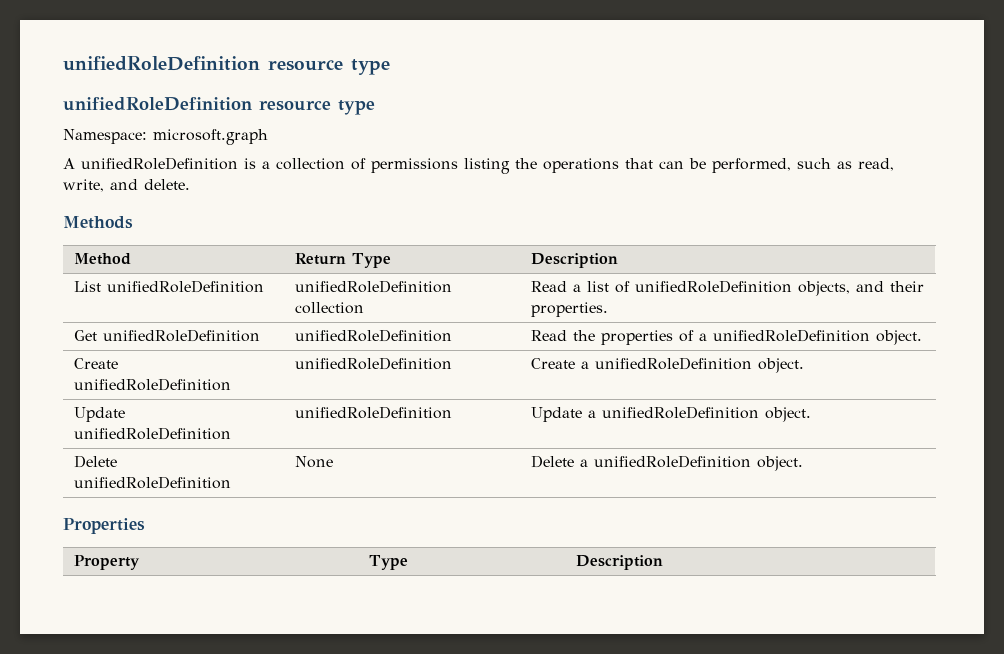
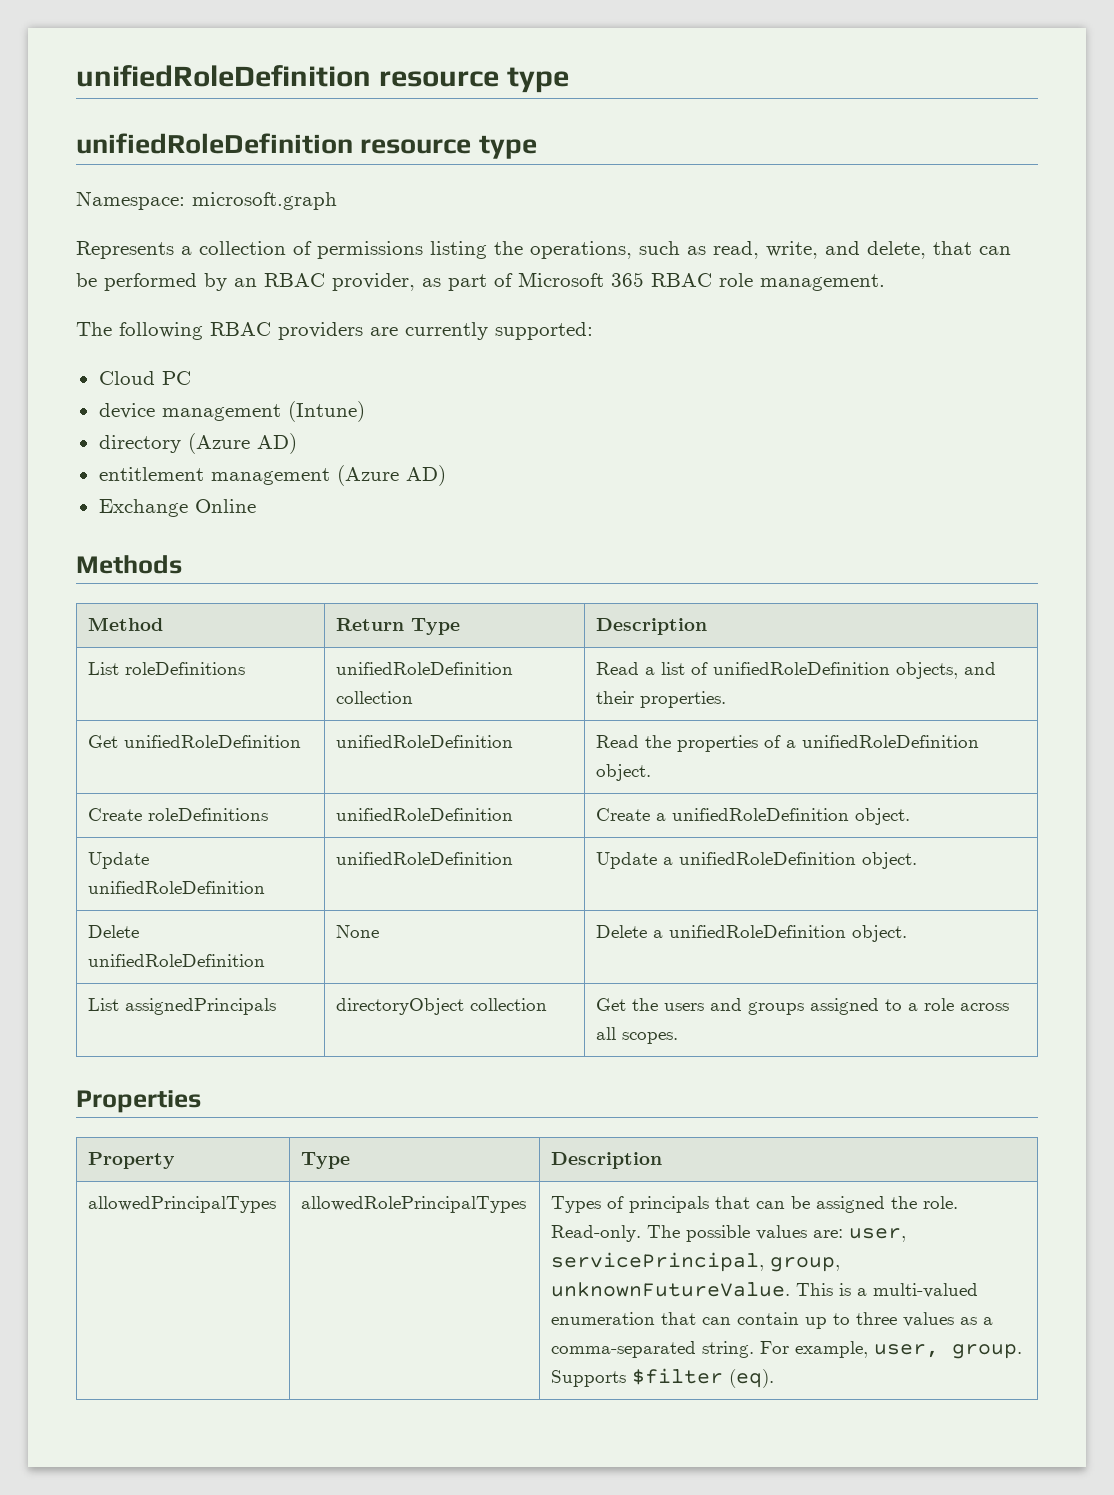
- A unifiedRoleDefinition is a collection of permissions listing the operations that can be performed, such as read, write, and delete.
+ Represents a collection of permissions listing the operations, such as read, write, and delete, that can be performed by an RBAC provider, as part of Microsoft 365 RBAC role management.
+ The following RBAC providers are currently supported:
+ Cloud PC
+ device management (Intune)
+ directory (Azure AD)
+ entitlement management (Azure AD)
+ Exchange Online
- List unifiedRoleDefinition | unifiedRoleDefinition collection | Read a list of unifiedRoleDefinition objects, and their properties.
+ List roleDefinitions | unifiedRoleDefinition collection | Read a list of unifiedRoleDefinition objects, and their properties.
- Create unifiedRoleDefinition | unifiedRoleDefinition | Create a unifiedRoleDefinition object.
+ Create roleDefinitions | unifiedRoleDefinition | Create a unifiedRoleDefinition object.
+ List assignedPrincipals | directoryObject collection | Get the users and groups assigned to a role across all scopes.
  Properties
  Property | Type | Description
+ allowedPrincipalTypes | allowedRolePrincipalTypes | Types of principals that can be assigned the role. Read-only. The possible values are: user, servicePrincipal, group, unknownFutureValue. This is a multi-valued enumeration that can contain up to three values as a comma-separated string. For example, user, group. Supports $filter (eq).

